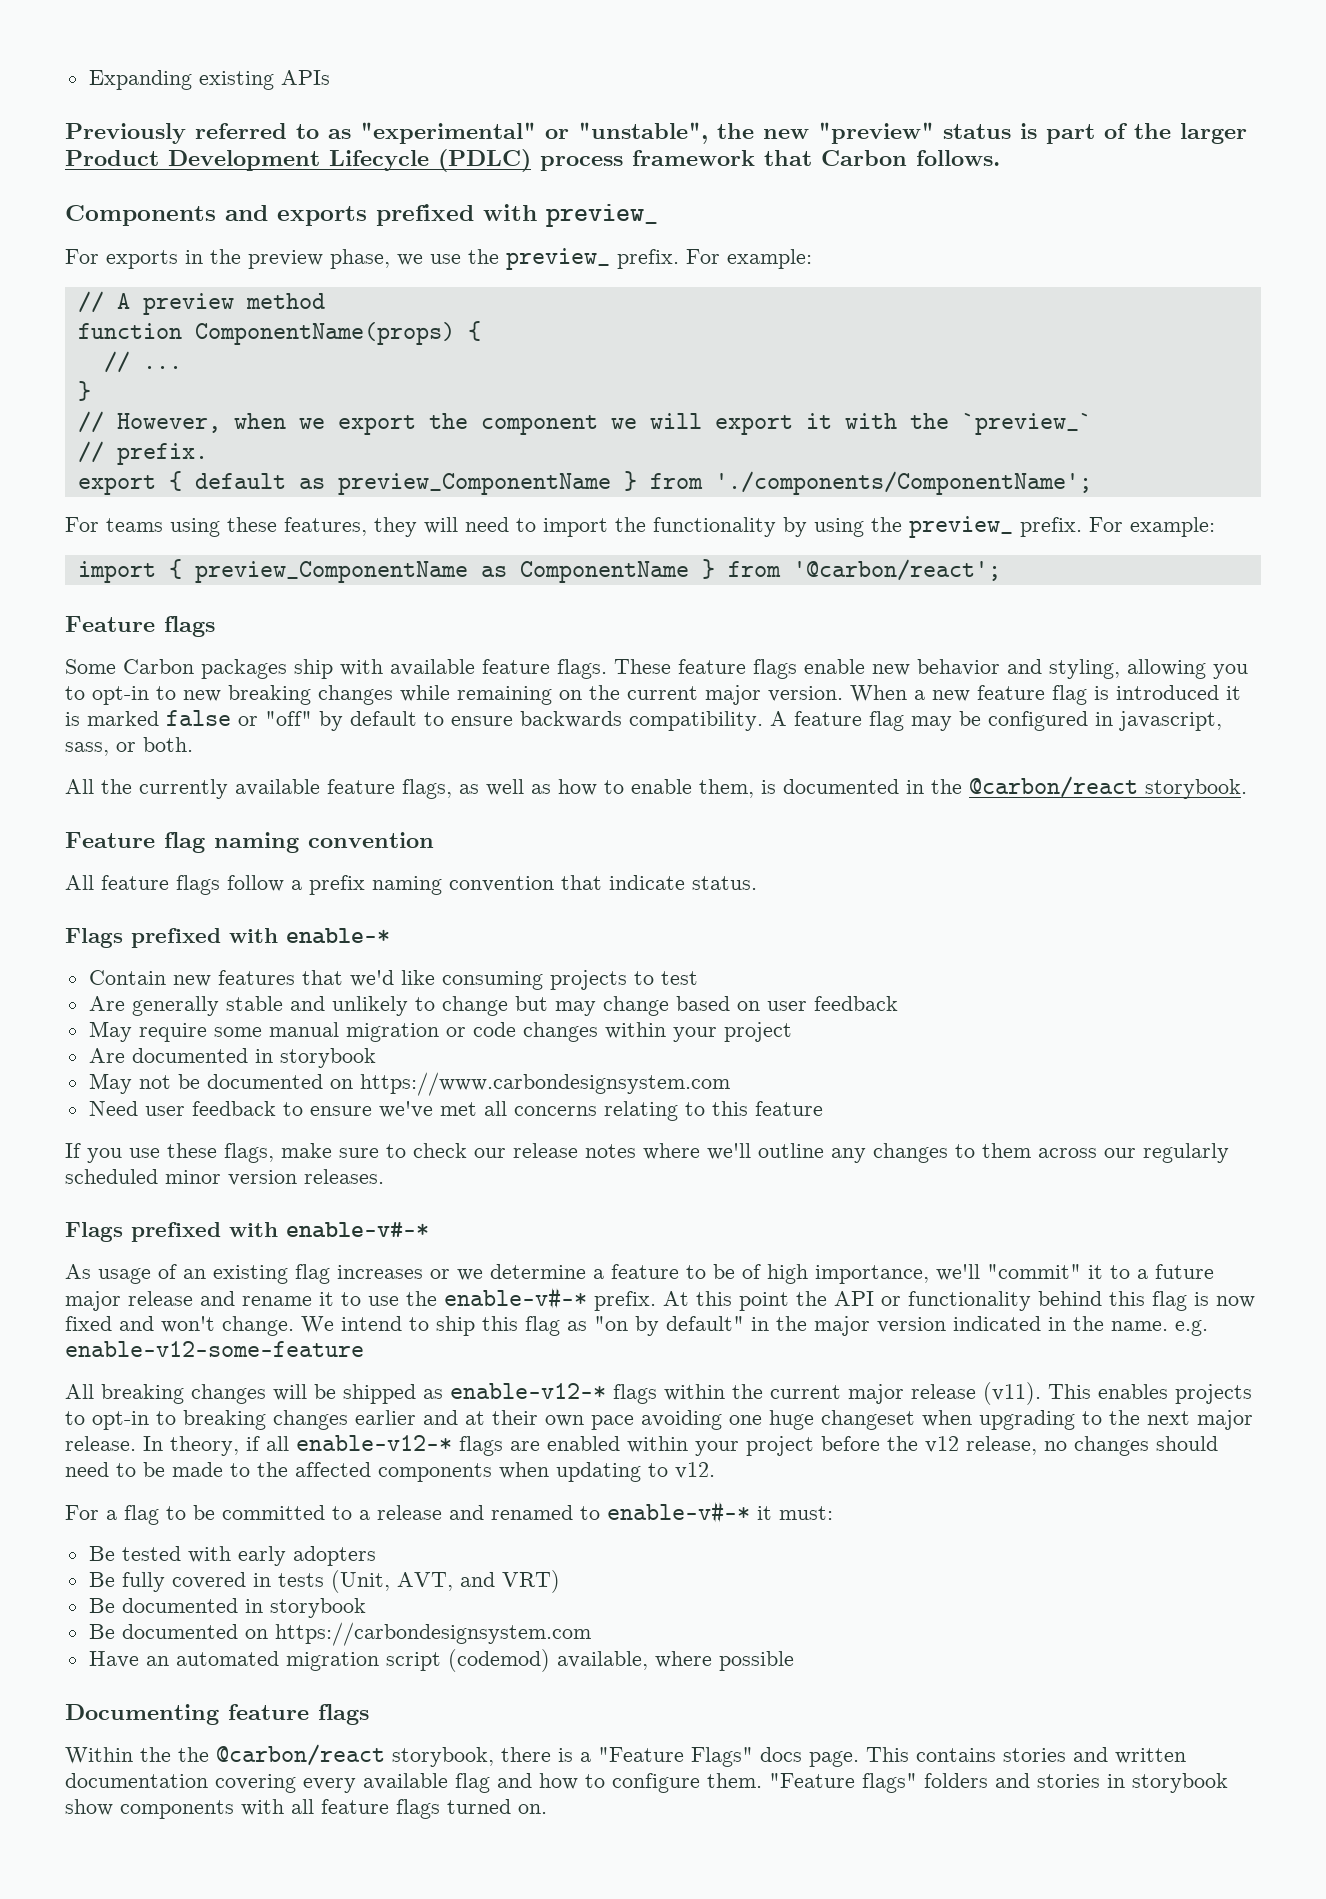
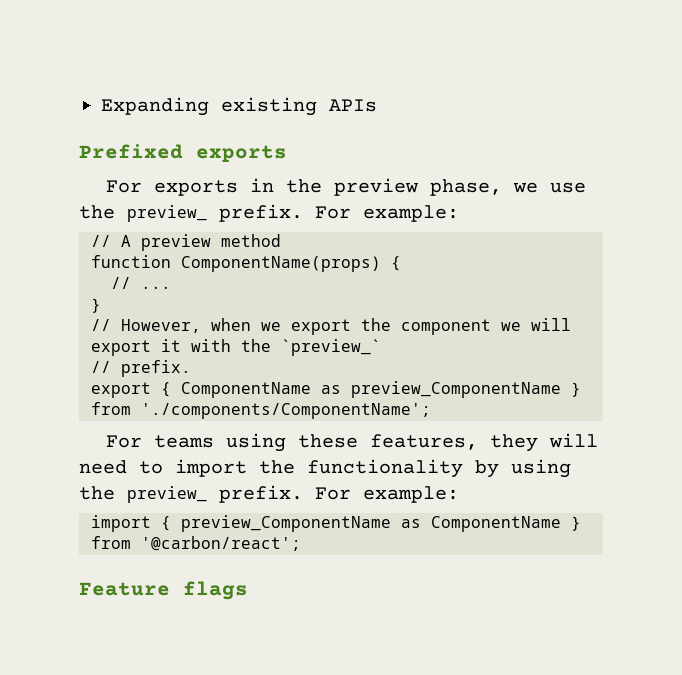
- Previously referred to as "experimental" or "unstable", the new "preview" status is part of the larger Product Development Lifecycle (PDLC) process framework that Carbon follows.
- Components and exports prefixed with preview_
+ Prefixed exports
- export { default as preview_ComponentName } from './components/ComponentName';
+ export { ComponentName as preview_ComponentName } from './components/ComponentName';
- Some Carbon packages ship with available feature flags. These feature flags enable new behavior and styling, allowing you to opt-in to new breaking changes while remaining on the current major version. When a new feature flag is introduced it is marked false or "off" by default to ensure backwards compatibility. A feature flag may be configured in javascript, sass, or both.
- All the currently available feature flags, as well as how to enable them, is documented in the @carbon/react storybook.
- Feature flag naming convention
- All feature flags follow a prefix naming convention that indicate status.
- Flags prefixed with enable-*
- Contain new features that we'd like consuming projects to test
- Are generally stable and unlikely to change but may change based on user feedback
- May require some manual migration or code changes within your project
- Are documented in storybook
- May not be documented on https://www.carbondesignsystem.com
- Need user feedback to ensure we've met all concerns relating to this feature
- If you use these flags, make sure to check our release notes where we'll outline any changes to them across our regularly scheduled minor version releases.
- Flags prefixed with enable-v#-*
- As usage of an existing flag increases or we determine a feature to be of high importance, we'll "commit" it to a future major release and rename it to use the enable-v#-* prefix. At this point the API or functionality behind this flag is now fixed and won't change. We intend to ship this flag as "on by default" in the major version indicated in the name. e.g. enable-v12-some-feature
- All breaking changes will be shipped as enable-v12-* flags within the current major release (v11). This enables projects to opt-in to breaking changes earlier and at their own pace avoiding one huge changeset when upgrading to the next major release. In theory, if all enable-v12-* flags are enabled within your project before the v12 release, no changes should need to be made to the affected components when updating to v12.
- For a flag to be committed to a release and renamed to enable-v#-* it must:
- Be tested with early adopters
- Be fully covered in tests (Unit, AVT, and VRT)
- Be documented in storybook
- Be documented on https://carbondesignsystem.com
- Have an automated migration script (codemod) available, where possible
- Documenting feature flags
- Within the the @carbon/react storybook, there is a "Feature Flags" docs page. This contains stories and written documentation covering every available flag and how to configure them. "Feature flags" folders and stories in storybook show components with all feature flags turned on.

